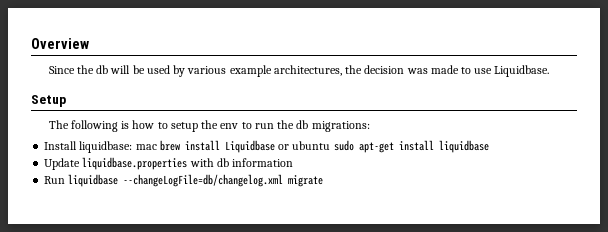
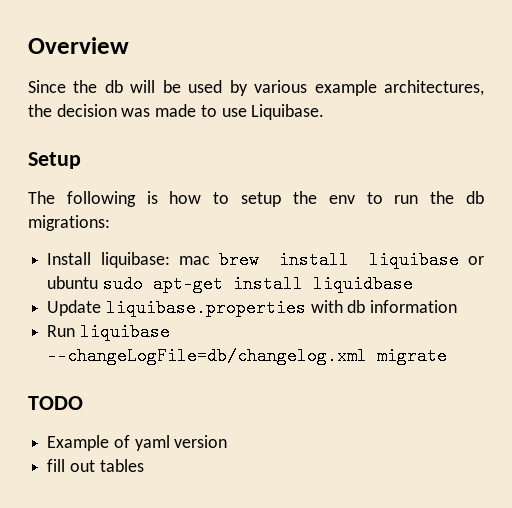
- Since the db will be used by various example architectures, the decision was made to use Liquidbase.
+ Since the db will be used by various example architectures, the decision was made to use Liquibase.
- Install liquidbase: mac brew install Liquidbase or ubuntu sudo apt-get install liquidbase
+ Install liquibase: mac brew install liquibase or ubuntu sudo apt-get install liquidbase
- Update liquidbase.properties with db information
+ Update liquibase.properties with db information
- Run liquidbase --changeLogFile=db/changelog.xml migrate
+ Run liquibase --changeLogFile=db/changelog.xml migrate
+ TODO
+ Example of yaml version
+ fill out tables

